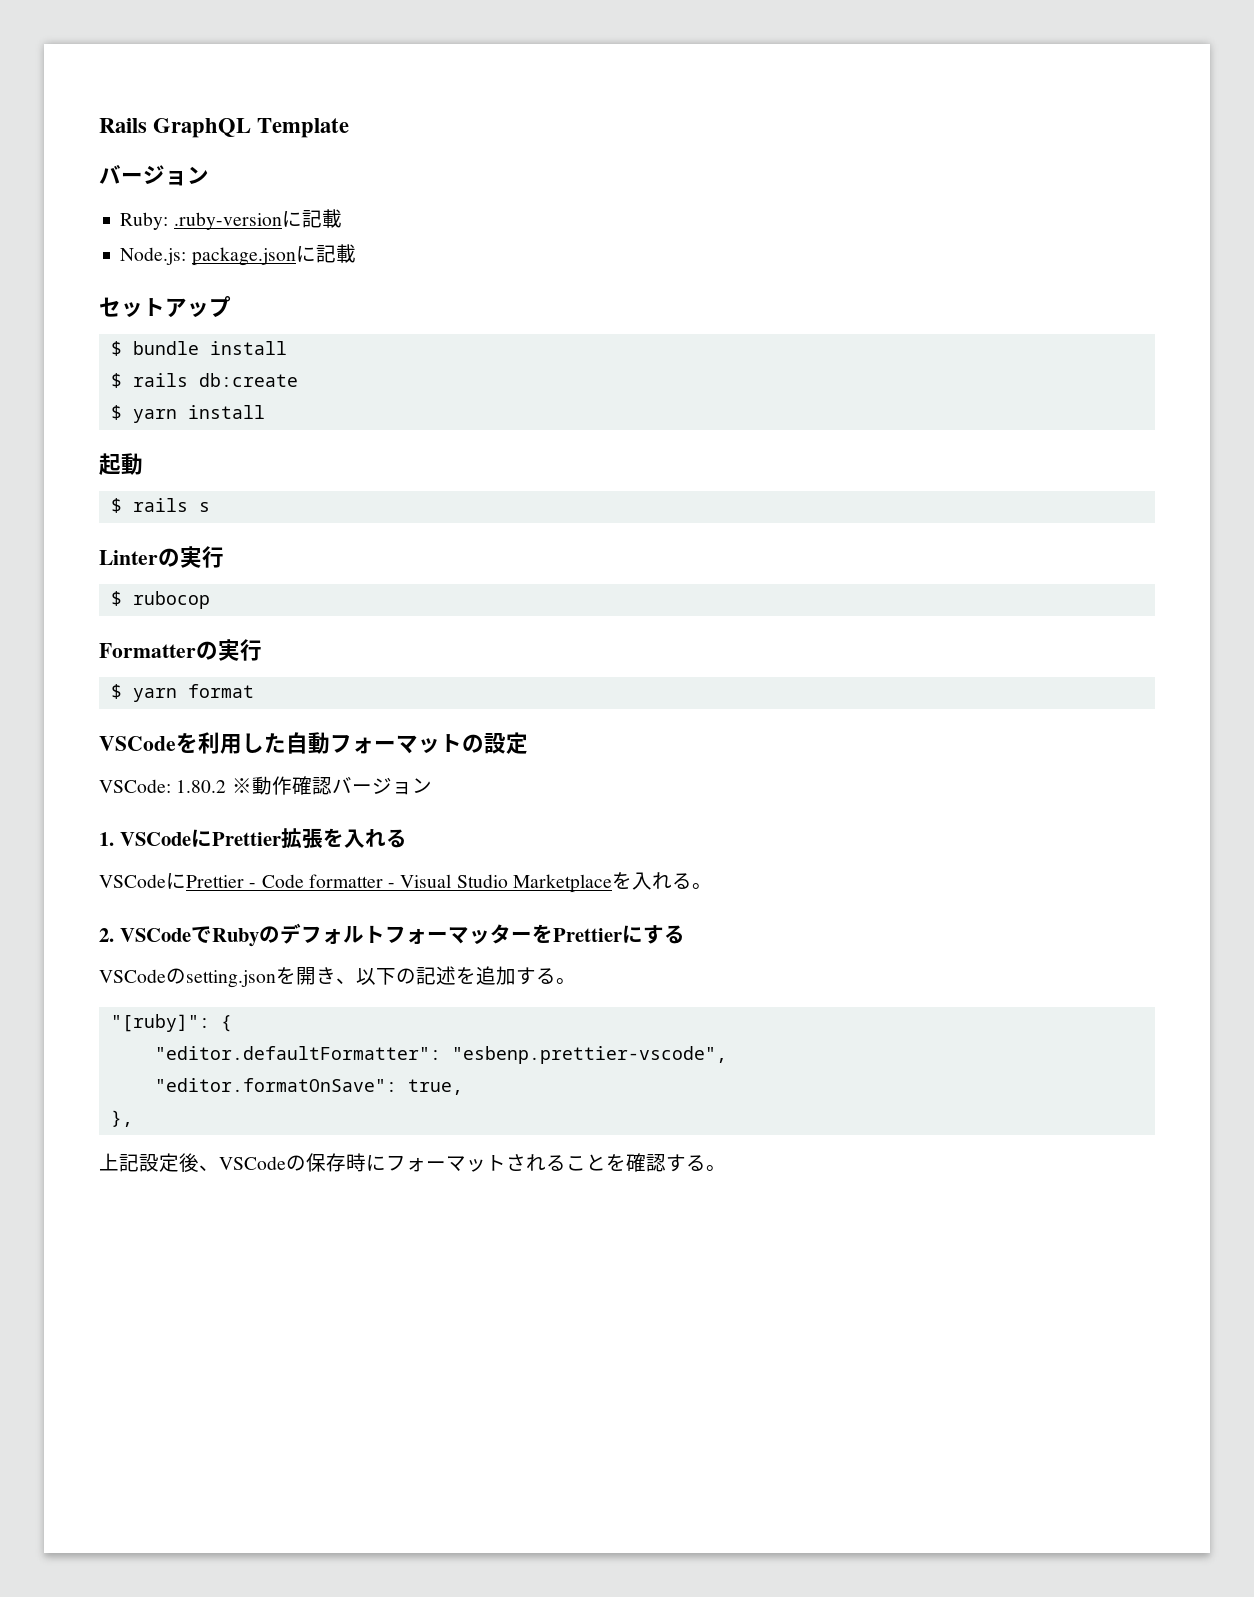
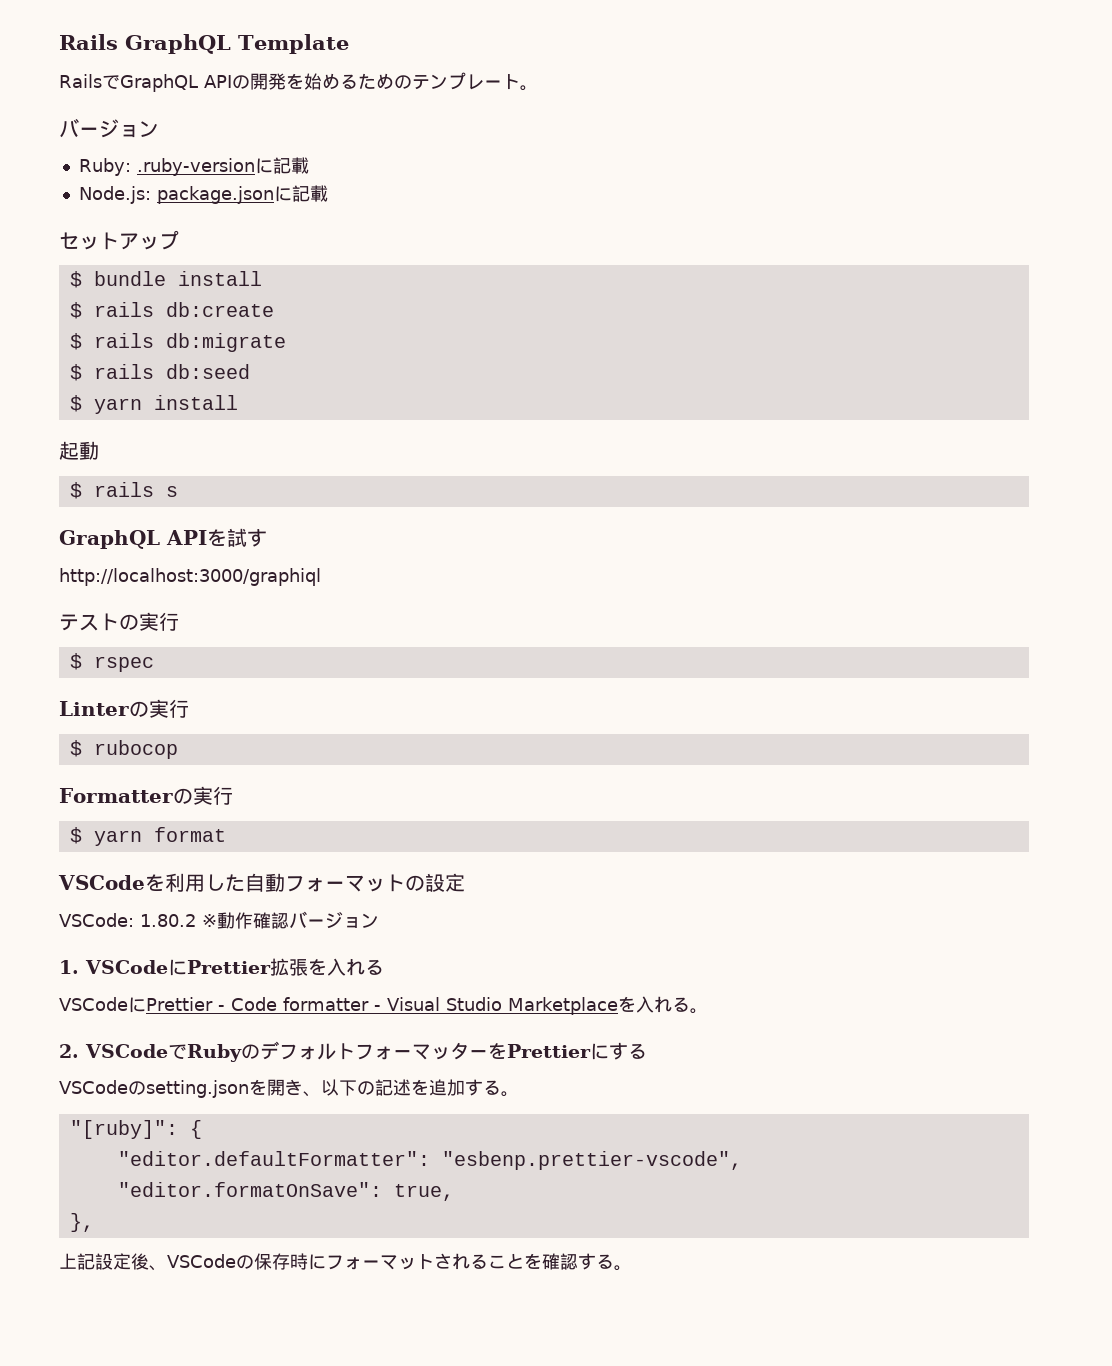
+ RailsでGraphQL APIの開発を始めるためのテンプレート。
+ $ rails db:migrate
+ $ rails db:seed
+ GraphQL APIを試す
+ http://localhost:3000/graphiql
+ テストの実行
+ $ rspec

